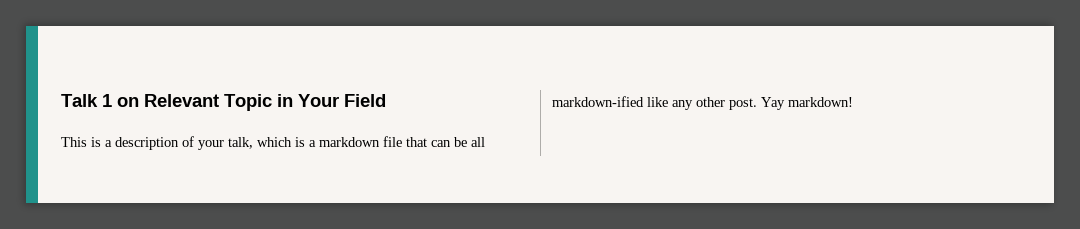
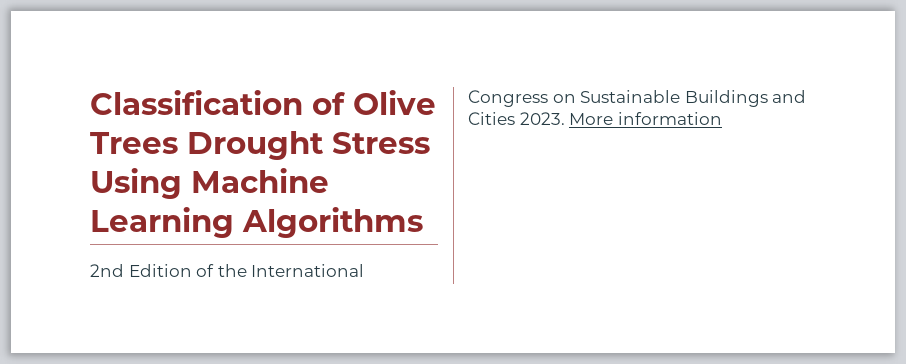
- Talk 1 on Relevant Topic in Your Field
- This is a description of your talk, which is a markdown file that can be all markdown-ified like any other post. Yay markdown!
+ Classification of Olive Trees Drought Stress Using Machine Learning Algorithms
+ 2nd Edition of the International Congress on Sustainable Buildings and Cities 2023. More information

